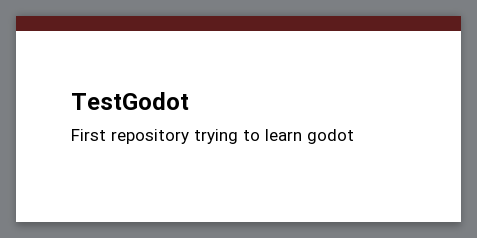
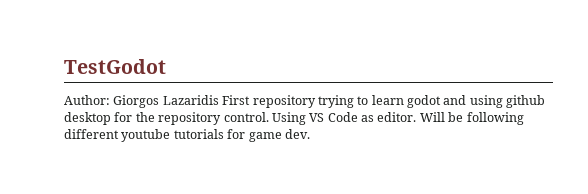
- First repository trying to learn godot
+ Author: Giorgos Lazaridis First repository trying to learn godot and using github desktop for the repository control. Using VS Code as editor. Will be following different youtube tutorials for game dev.

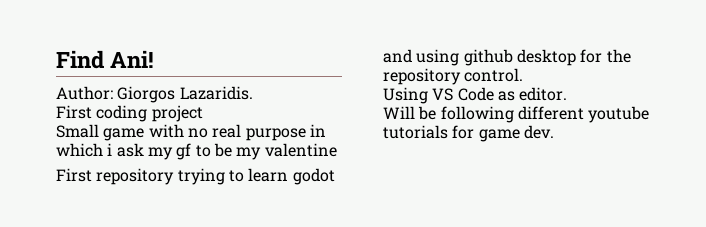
- TestGodot
+ Find Ani!
- Author: Giorgos Lazaridis First repository trying to learn godot and using github desktop for the repository control. Using VS Code as editor. Will be following different youtube tutorials for game dev.
+ Author: Giorgos Lazaridis.
+ First coding project
+ Small game with no real purpose in which i ask my gf to be my valentine
+ First repository trying to learn godot and using github desktop for the repository control.
+ Using VS Code as editor.
+ Will be following different youtube tutorials for game dev.

